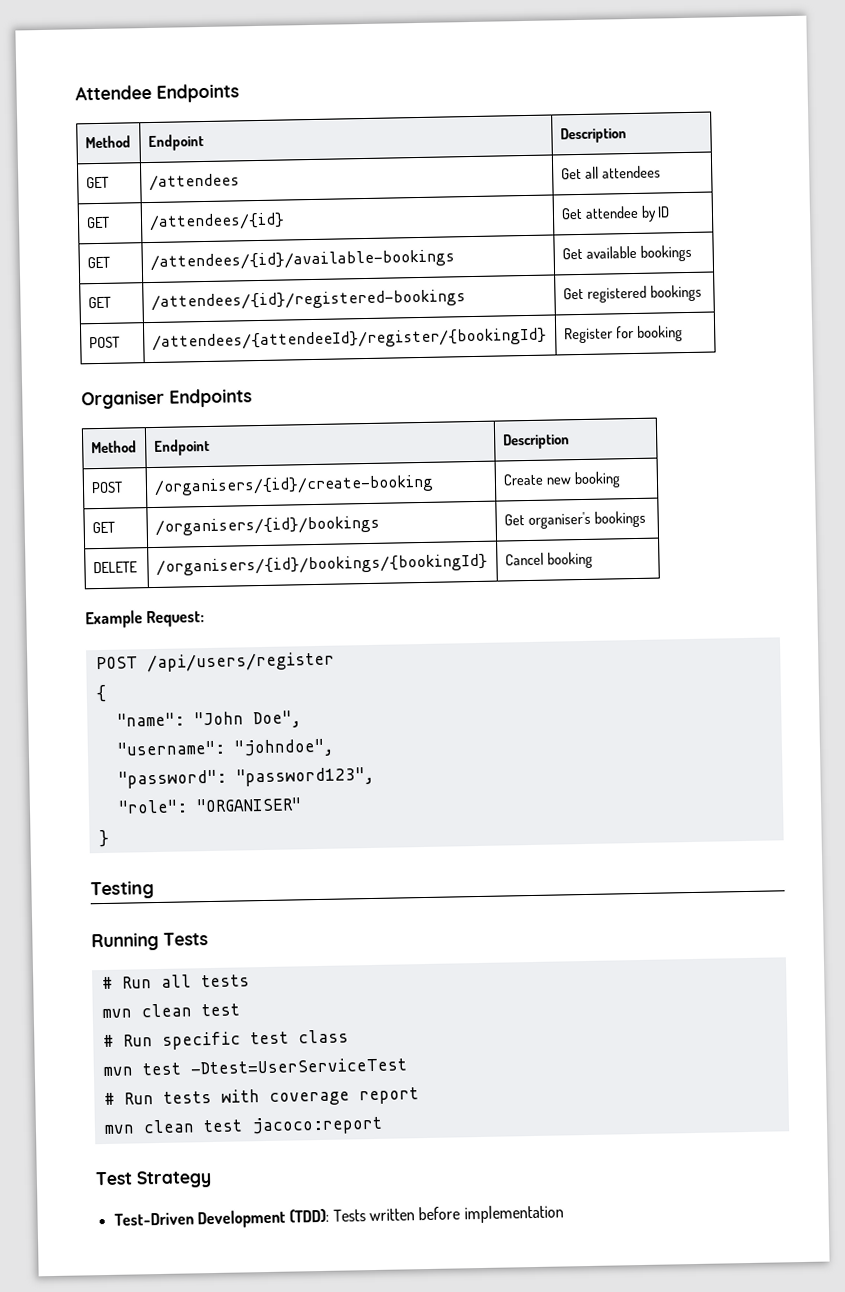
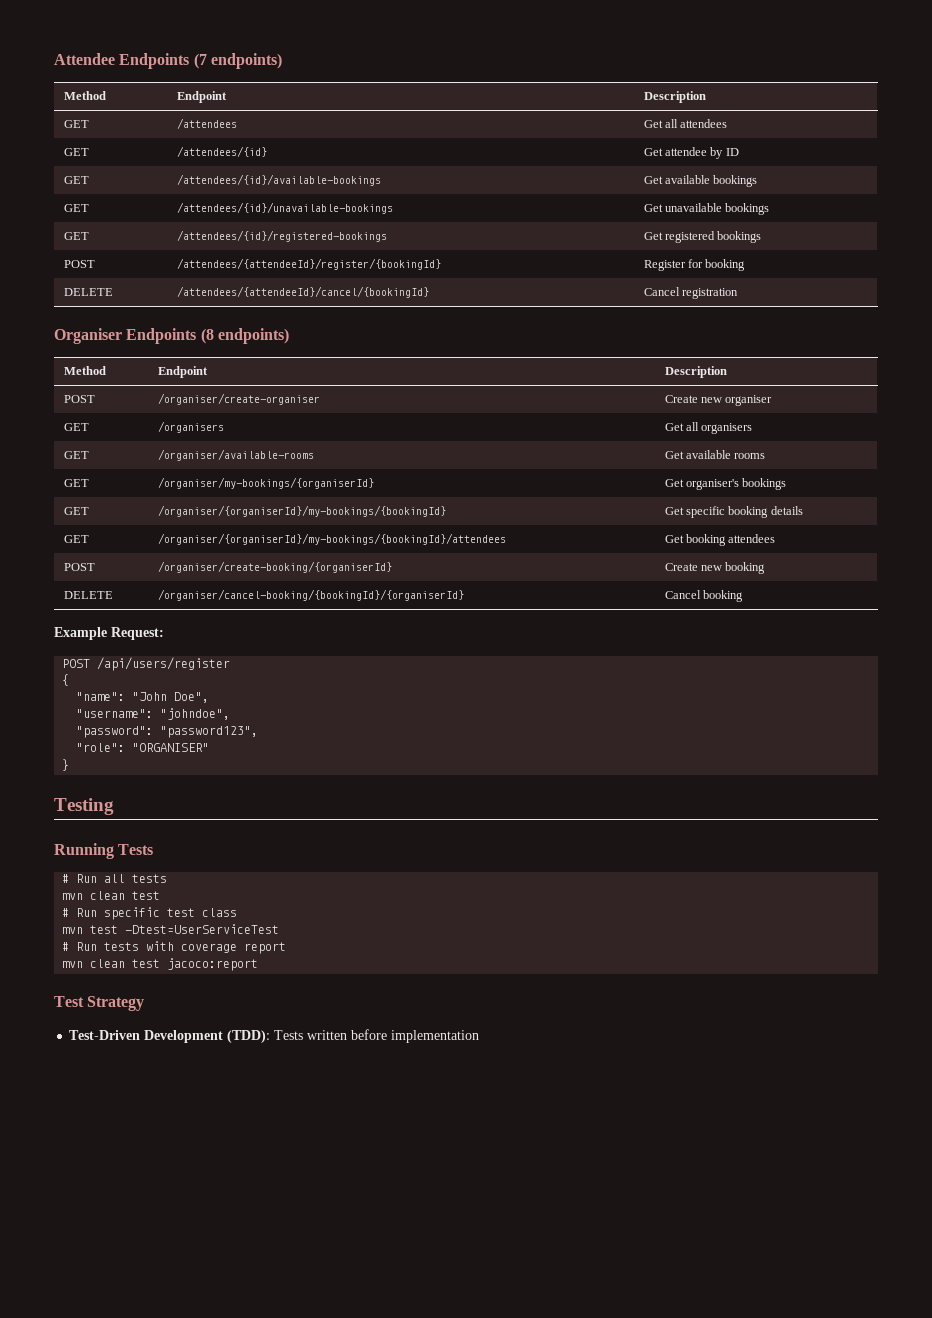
- Attendee Endpoints
+ Attendee Endpoints (7 endpoints)
+ GET | /attendees/{id}/unavailable-bookings | Get unavailable bookings
+ DELETE | /attendees/{attendeeId}/cancel/{bookingId} | Cancel registration
- Organiser Endpoints
+ Organiser Endpoints (8 endpoints)
- POST | /organisers/{id}/create-booking | Create new booking
- GET | /organisers/{id}/bookings | Get organiser's bookings
- DELETE | /organisers/{id}/bookings/{bookingId} | Cancel booking
+ POST | /organiser/create-organiser | Create new organiser
+ GET | /organisers | Get all organisers
+ GET | /organiser/available-rooms | Get available rooms
+ GET | /organiser/my-bookings/{organiserId} | Get organiser's bookings
+ GET | /organiser/{organiserId}/my-bookings/{bookingId} | Get specific booking details
+ GET | /organiser/{organiserId}/my-bookings/{bookingId}/attendees | Get booking attendees
+ POST | /organiser/create-booking/{organiserId} | Create new booking
+ DELETE | /organiser/cancel-booking/{bookingId}/{organiserId} | Cancel booking

